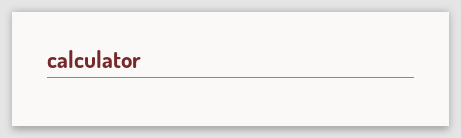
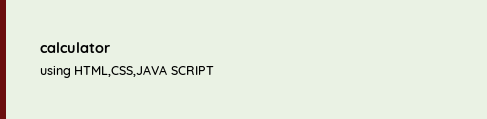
+ using HTML,CSS,JAVA SCRIPT

